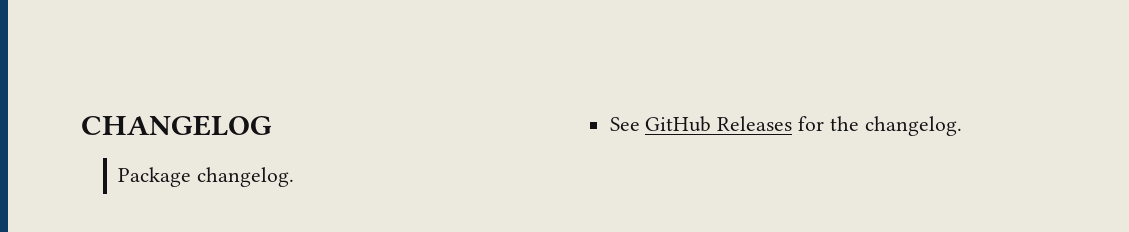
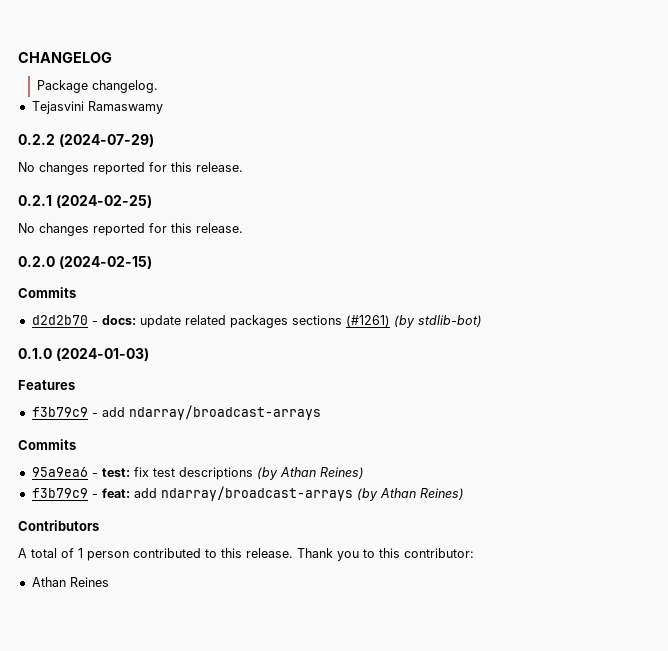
- See GitHub Releases for the changelog.
+ Tejasvini Ramaswamy
+ 0.2.2 (2024-07-29)
+ No changes reported for this release.
+ 0.2.1 (2024-02-25)
+ No changes reported for this release.
+ 0.2.0 (2024-02-15)
+ Commits
+ d2d2b70 - docs: update related packages sections (#1261) (by stdlib-bot)
+ 0.1.0 (2024-01-03)
+ Features
+ f3b79c9 - add ndarray/broadcast-arrays
+ Commits
+ 95a9ea6 - test: fix test descriptions (by Athan Reines)
+ f3b79c9 - feat: add ndarray/broadcast-arrays (by Athan Reines)
+ Contributors
+ A total of 1 person contributed to this release. Thank you to this contributor:
+ Athan Reines

